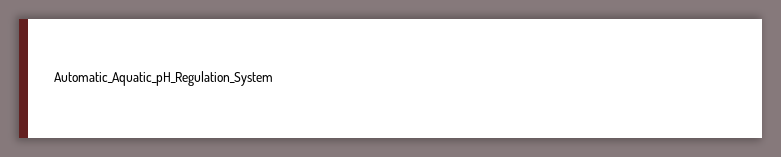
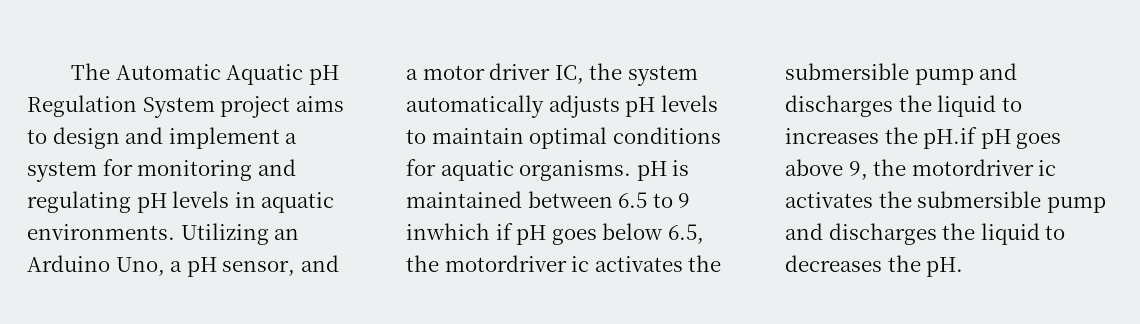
- Automatic_Aquatic_pH_Regulation_System
+ The Automatic Aquatic pH Regulation System project aims to design and implement a system for monitoring and regulating pH levels in aquatic environments. Utilizing an Arduino Uno, a pH sensor, and a motor driver IC, the system automatically adjusts pH levels to maintain optimal conditions for aquatic organisms. pH is maintained between 6.5 to 9 inwhich if pH goes below 6.5, the motordriver ic activates the submersible pump and discharges the liquid to increases the pH.if pH goes above 9, the motordriver ic activates the submersible pump and discharges the liquid to decreases the pH.

